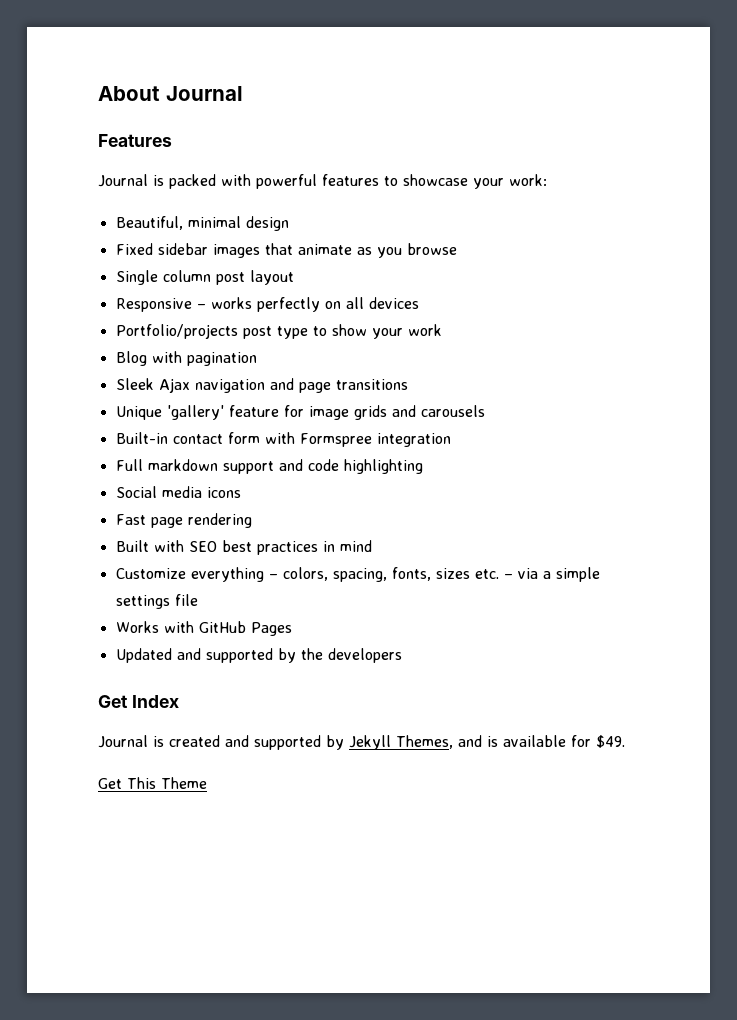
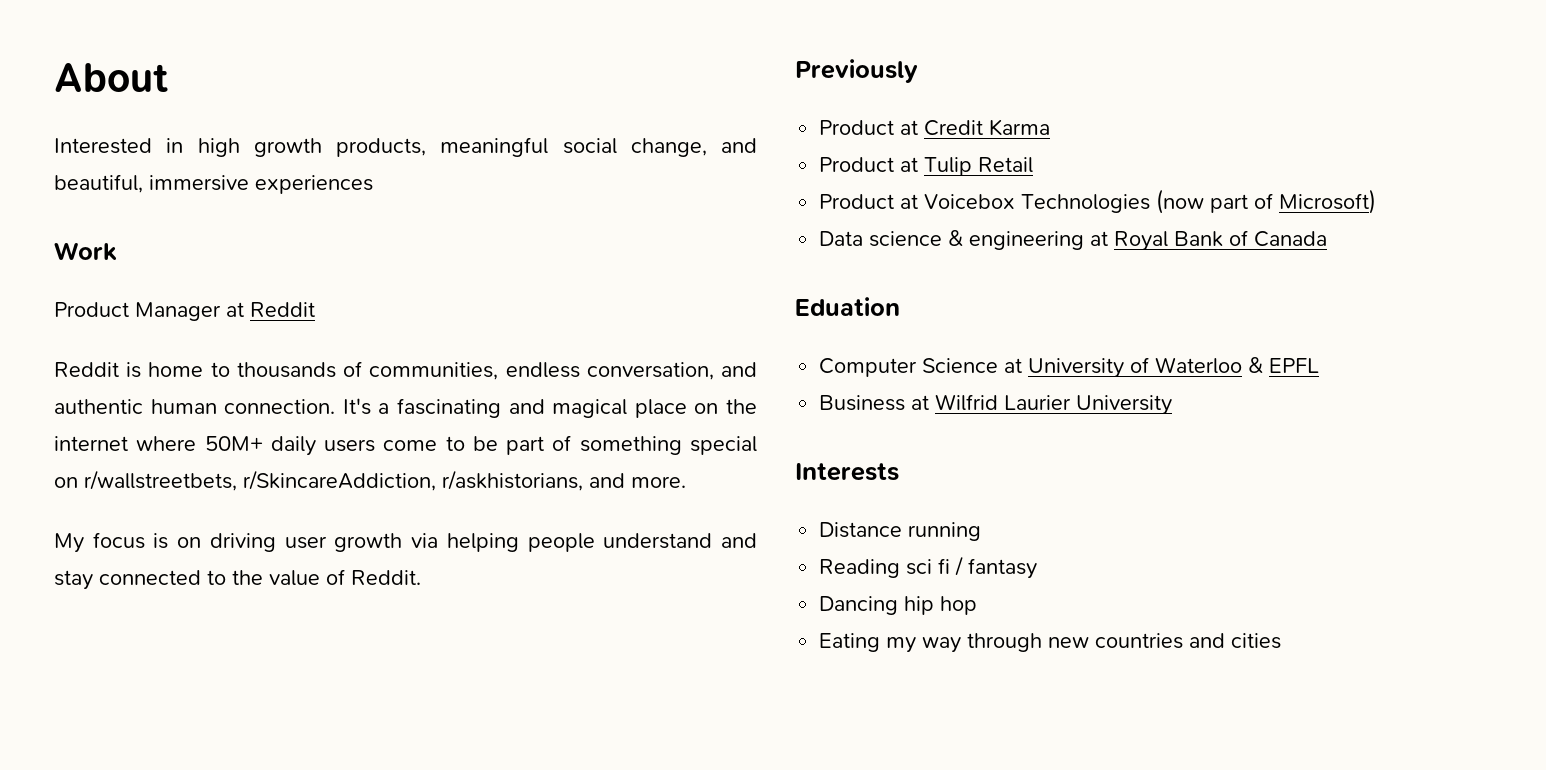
- About Journal
- Features
- Journal is packed with powerful features to showcase your work:
- Beautiful, minimal design
- Fixed sidebar images that animate as you browse
- Single column post layout
- Responsive – works perfectly on all devices
- Portfolio/projects post type to show your work
- Blog with pagination
- Sleek Ajax navigation and page transitions
- Unique 'gallery' feature for image grids and carousels
- Built-in contact form with Formspree integration
- Full markdown support and code highlighting
- Social media icons
- Fast page rendering
- Built with SEO best practices in mind
- Customize everything – colors, spacing, fonts, sizes etc. – via a simple settings file
- Works with GitHub Pages
- Updated and supported by the developers
- Get Index
- Journal is created and supported by Jekyll Themes, and is available for $49.
- Get This Theme
+ About
+ Interested in high growth products, meaningful social change, and beautiful, immersive experiences
+ Work
+ Product Manager at Reddit
+ Reddit is home to thousands of communities, endless conversation, and authentic human connection. It's a fascinating and magical place on the internet where 50M+ daily users come to be part of something special on r/wallstreetbets, r/SkincareAddiction, r/askhistorians, and more.
+ My focus is on driving user growth via helping people understand and stay connected to the value of Reddit.
+ Previously
+ Product at Credit Karma
+ Product at Tulip Retail
+ Product at Voicebox Technologies (now part of Microsoft)
+ Data science & engineering at Royal Bank of Canada
+ Eduation
+ Computer Science at University of Waterloo & EPFL
+ Business at Wilfrid Laurier University
+ Interests
+ Distance running
+ Reading sci fi / fantasy
+ Dancing hip hop
+ Eating my way through new countries and cities

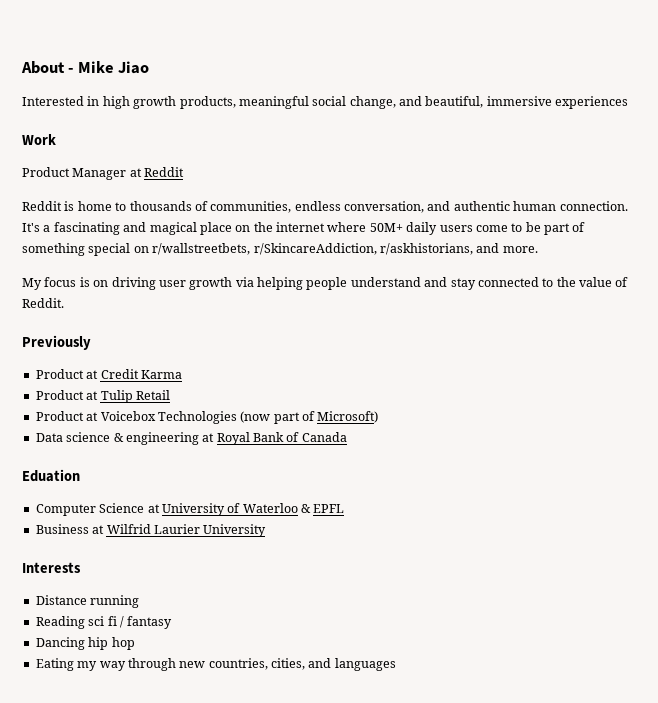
- About
+ About - Mike Jiao
- Eating my way through new countries and cities
+ Eating my way through new countries, cities, and languages

